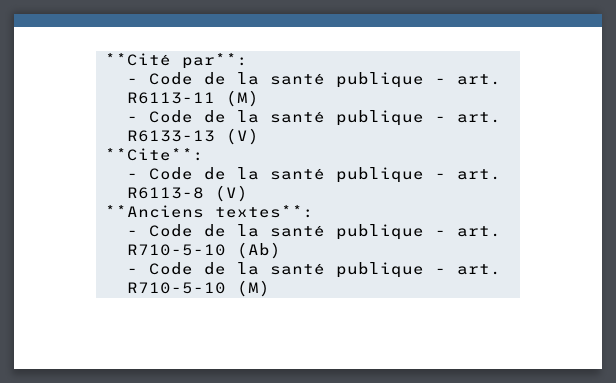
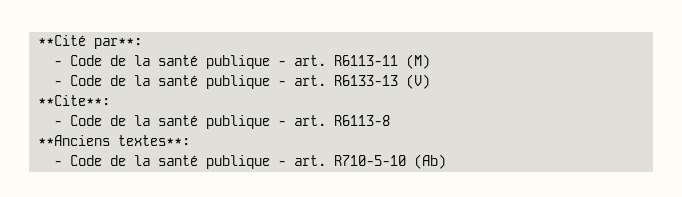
- - Code de la santé publique - art. R6113-8 (V)
+ - Code de la santé publique - art. R6113-8
- - Code de la santé publique - art. R710-5-10 (M)

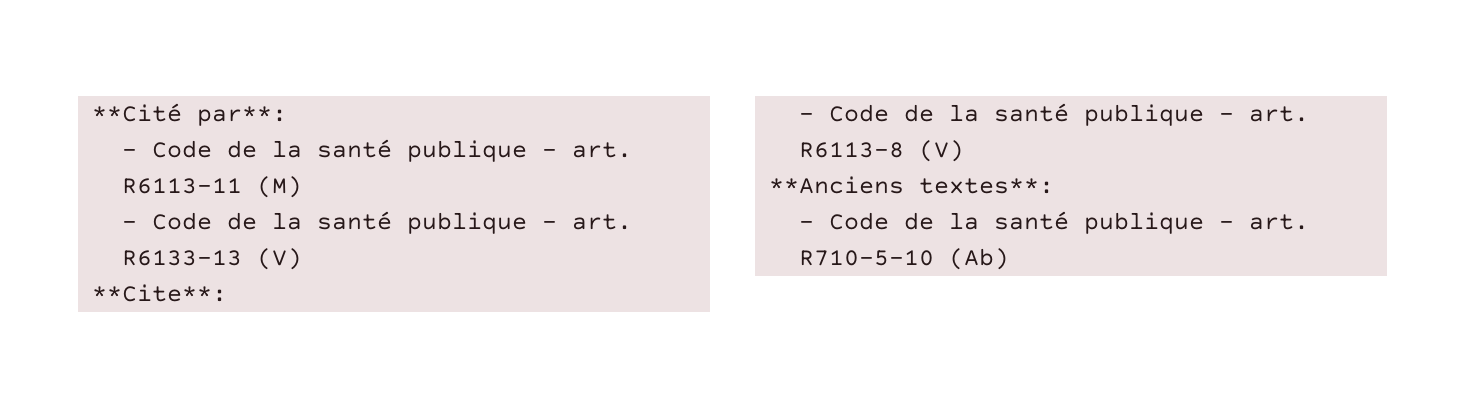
- - Code de la santé publique - art. R6113-8
+ - Code de la santé publique - art. R6113-8 (V)

